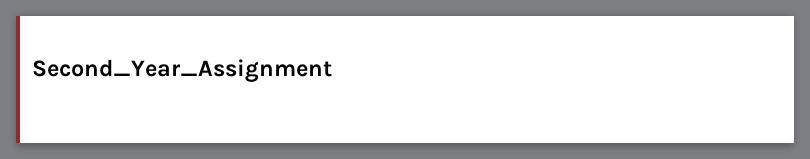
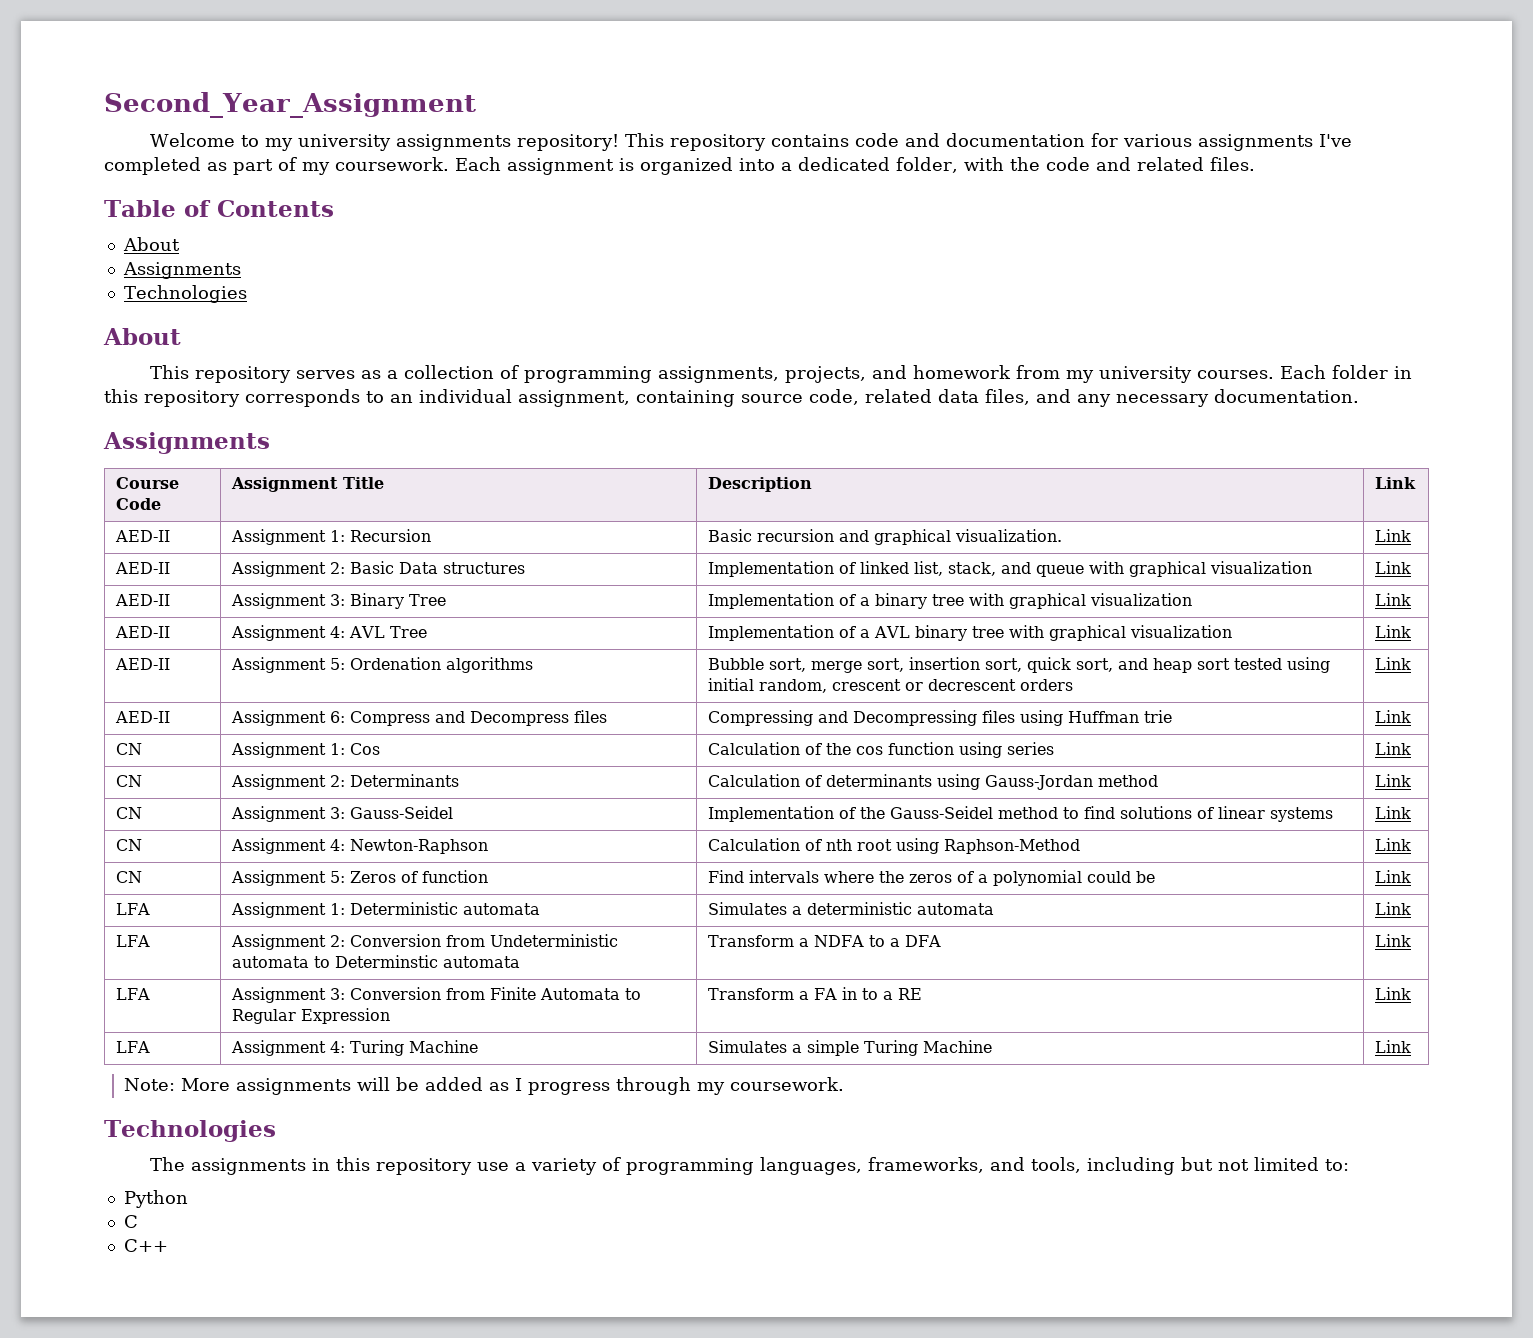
+ Welcome to my university assignments repository! This repository contains code and documentation for various assignments I've completed as part of my coursework. Each assignment is organized into a dedicated folder, with the code and related files.
+ Table of Contents
+ About
+ Assignments
+ Technologies
+ About
+ This repository serves as a collection of programming assignments, projects, and homework from my university courses. Each folder in this repository corresponds to an individual assignment, containing source code, related data files, and any necessary documentation.
+ Assignments
+ Course Code | Assignment Title | Description | Link
+ AED-II | Assignment 1: Recursion | Basic recursion and graphical visualization. | Link
+ AED-II | Assignment 2: Basic Data structures | Implementation of linked list, stack, and queue with graphical visualization | Link
+ AED-II | Assignment 3: Binary Tree | Implementation of a binary tree with graphical visualization | Link
+ AED-II | Assignment 4: AVL Tree | Implementation of a AVL binary tree with graphical visualization | Link
+ AED-II | Assignment 5: Ordenation algorithms | Bubble sort, merge sort, insertion sort, quick sort, and heap sort tested using initial random, crescent or decrescent orders | Link
+ AED-II | Assignment 6: Compress and Decompress files | Compressing and Decompressing files using Huffman trie | Link
+ CN | Assignment 1: Cos | Calculation of the cos function using series | Link
+ CN | Assignment 2: Determinants | Calculation of determinants using Gauss-Jordan method | Link
+ CN | Assignment 3: Gauss-Seidel | Implementation of the Gauss-Seidel method to find solutions of linear systems | Link
+ CN | Assignment 4: Newton-Raphson | Calculation of nth root using Raphson-Method | Link
+ CN | Assignment 5: Zeros of function | Find intervals where the zeros of a polynomial could be | Link
+ LFA | Assignment 1: Deterministic automata | Simulates a deterministic automata | Link
+ LFA | Assignment 2: Conversion from Undeterministic automata to Determinstic automata | Transform a NDFA to a DFA | Link
+ LFA | Assignment 3: Conversion from Finite Automata to Regular Expression | Transform a FA in to a RE | Link
+ LFA | Assignment 4: Turing Machine | Simulates a simple Turing Machine | Link
+ Note: More assignments will be added as I progress through my coursework.
+ Technologies
+ The assignments in this repository use a variety of programming languages, frameworks, and tools, including but not limited to:
+ Python
+ C
+ C++

